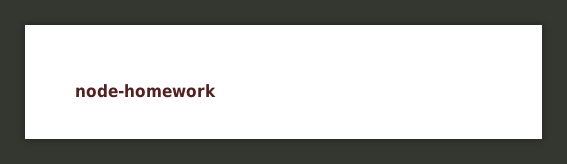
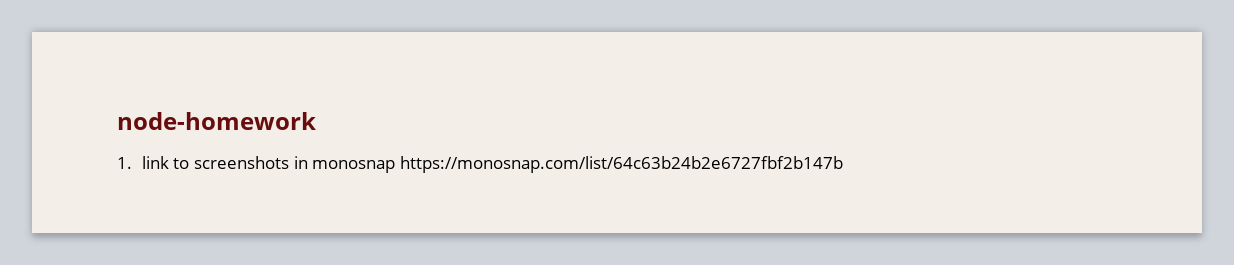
+ 1. link to screenshots in monosnap https://monosnap.com/list/64c63b24b2e6727fbf2b147b

